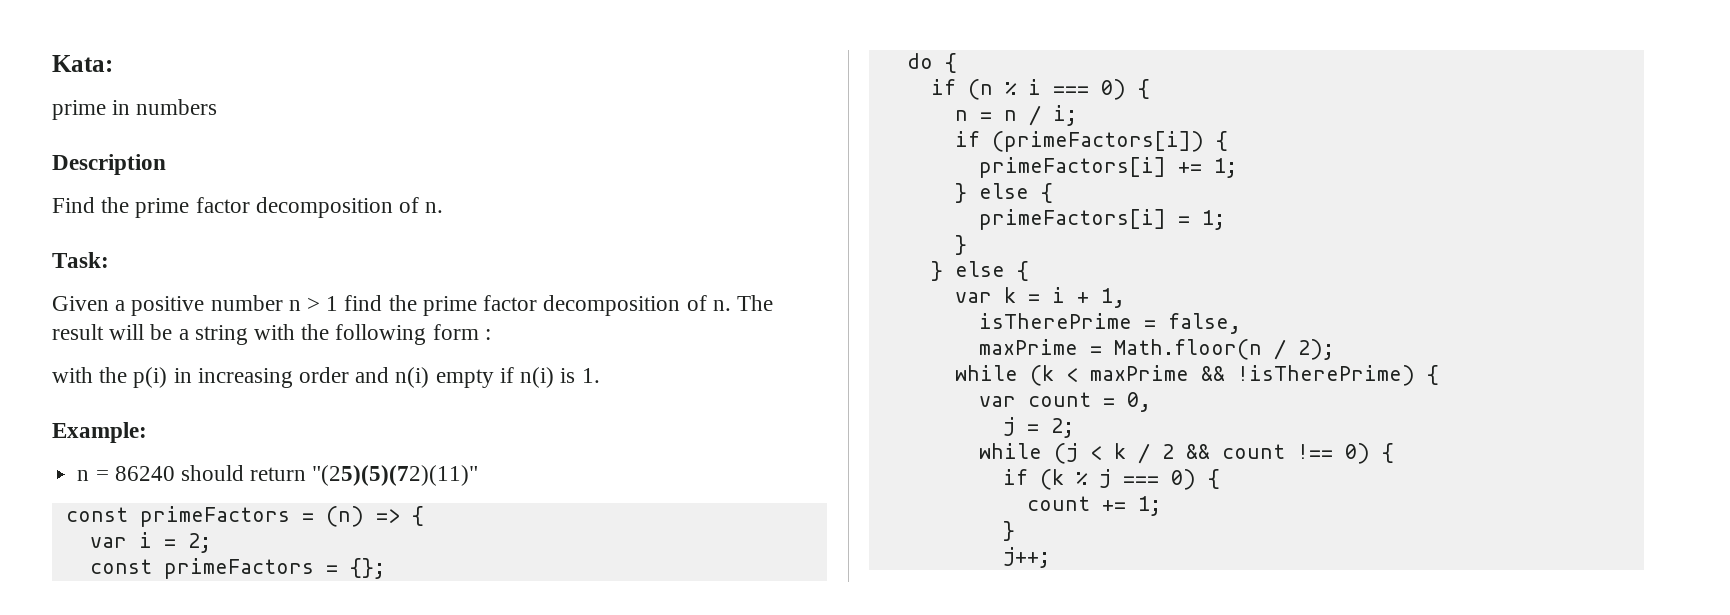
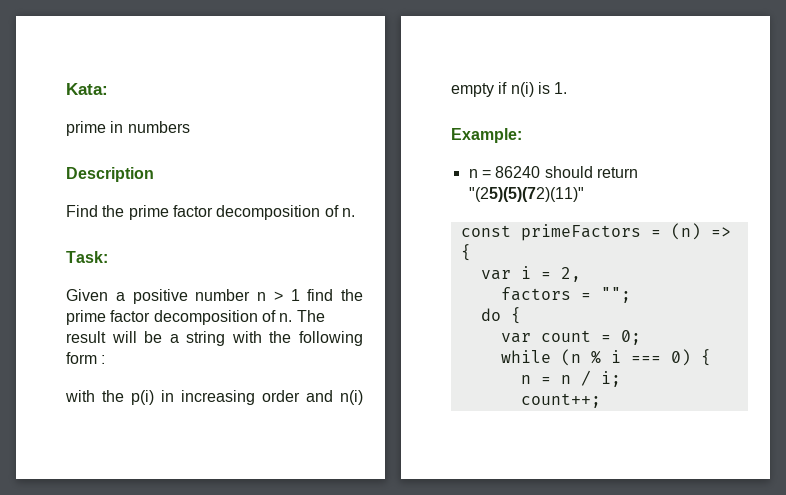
- var i = 2;
- const primeFactors = {};
+ var i = 2,
+ factors = "";
  do {
- if (n % i === 0) {
+ var count = 0;
+ while (n % i === 0) {
- if (primeFactors[i]) {
- primeFactors[i] += 1;
- } else {
- primeFactors[i] = 1;
- }
- } else {
- var k = i + 1,
- isTherePrime = false,
- maxPrime = Math.floor(n / 2);
- while (k < maxPrime && !isTherePrime) {
- var count = 0,
- j = 2;
- while (j < k / 2 && count !== 0) {
- if (k % j === 0) {
- count += 1;
- }
- j++;
+ count++;

